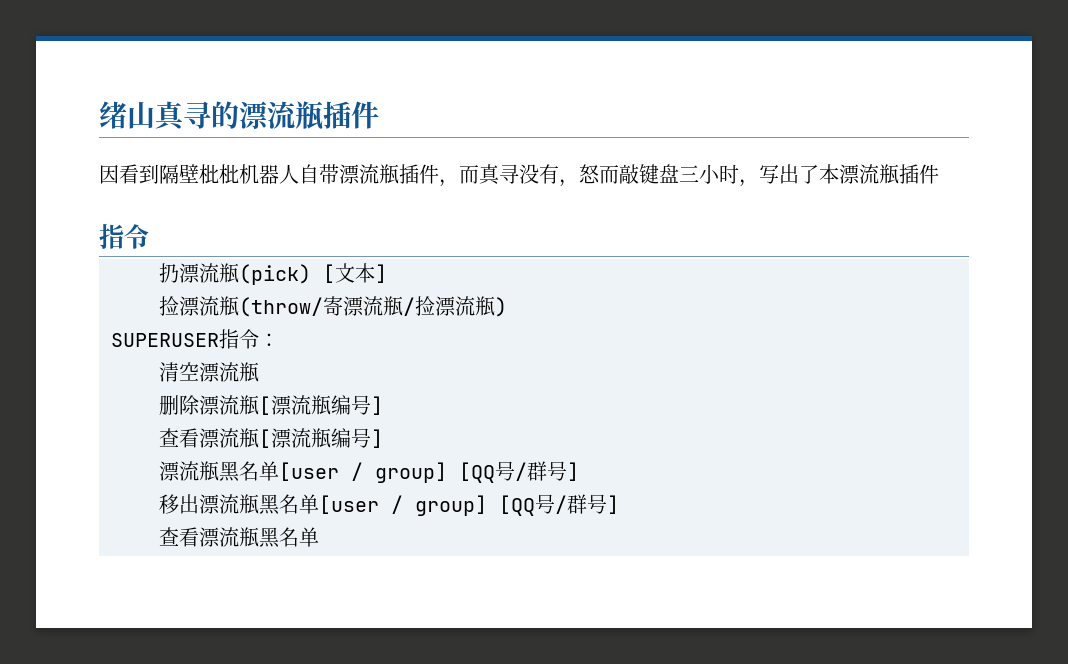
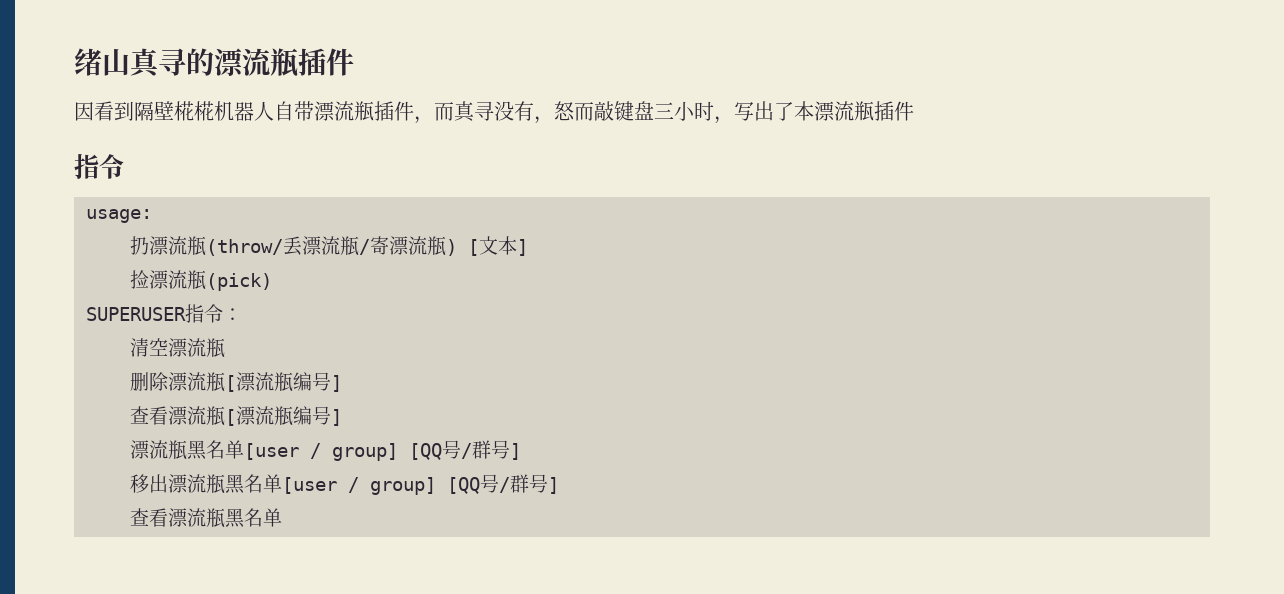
- 因看到隔壁枇枇机器人自带漂流瓶插件，而真寻没有，怒而敲键盘三小时，写出了本漂流瓶插件
+ 因看到隔壁椛椛机器人自带漂流瓶插件，而真寻没有，怒而敲键盘三小时，写出了本漂流瓶插件
+ usage:
- 扔漂流瓶(pick) [文本]
+ 扔漂流瓶(throw/丢漂流瓶/寄漂流瓶) [文本]
- 捡漂流瓶(throw/寄漂流瓶/捡漂流瓶)
+ 捡漂流瓶(pick)

